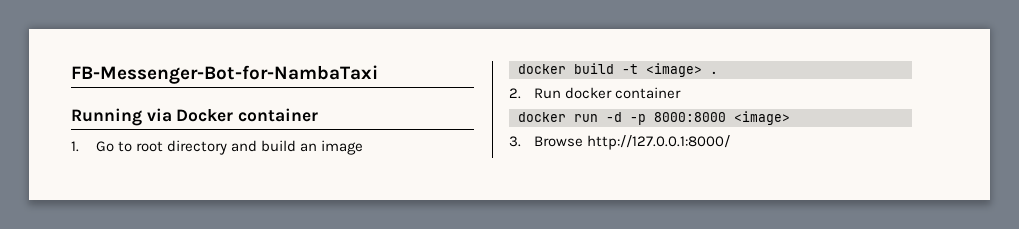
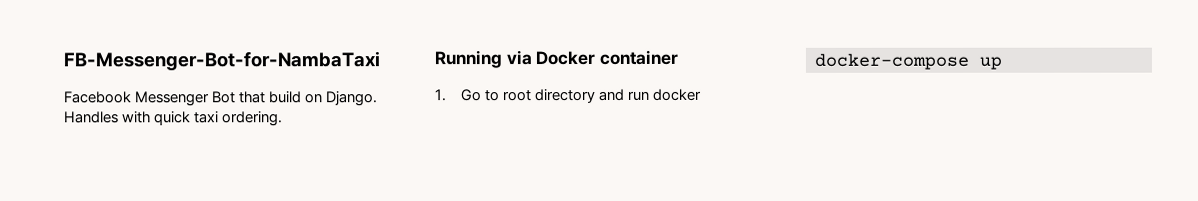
+ Facebook Messenger Bot that build on Django. Handles with quick taxi ordering.
- 1. Go to root directory and build an image
- docker build -t <image> .
- 2. Run docker container
- docker run -d -p 8000:8000 <image>
- 3. Browse http://127.0.0.1:8000/
+ 1. Go to root directory and run docker
+ docker-compose up

